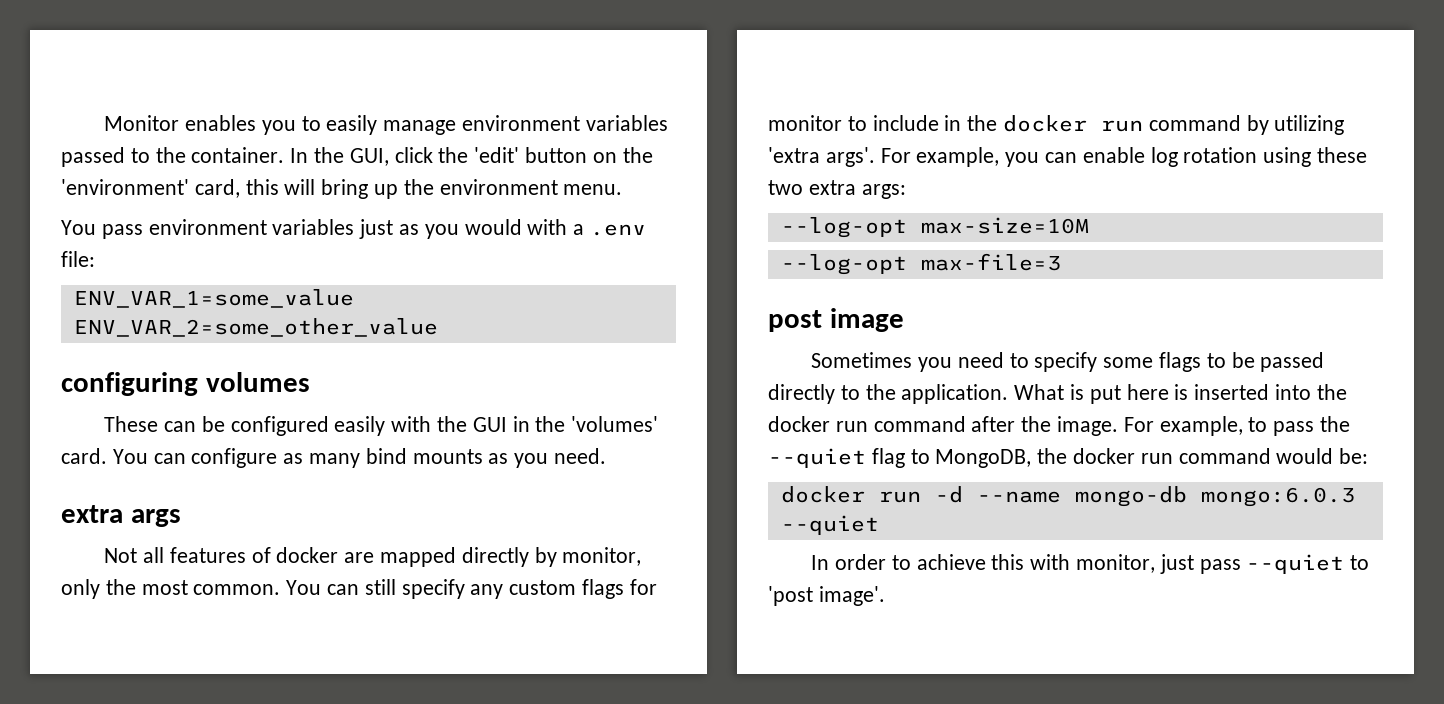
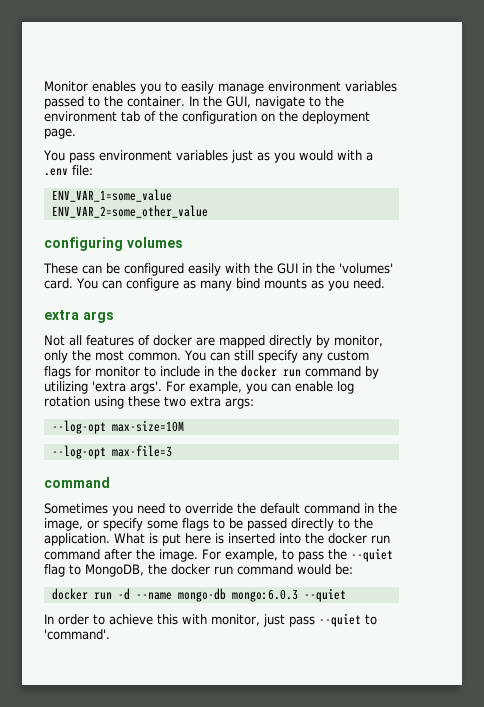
- In the GUI, click the 'edit' button on the 'environment' card, this will bring up the environment menu.
+ In the GUI, navigate to the environment tab of the configuration on the deployment page.
  --log-opt max-file=3
- post image
+ command
- Sometimes you need to specify some flags to be passed directly to the application.
+ Sometimes you need to override the default command in the image, or specify some flags to be passed directly to the application.
- In order to achieve this with monitor, just pass --quiet to 'post image'.
+ In order to achieve this with monitor, just pass --quiet to 'command'.

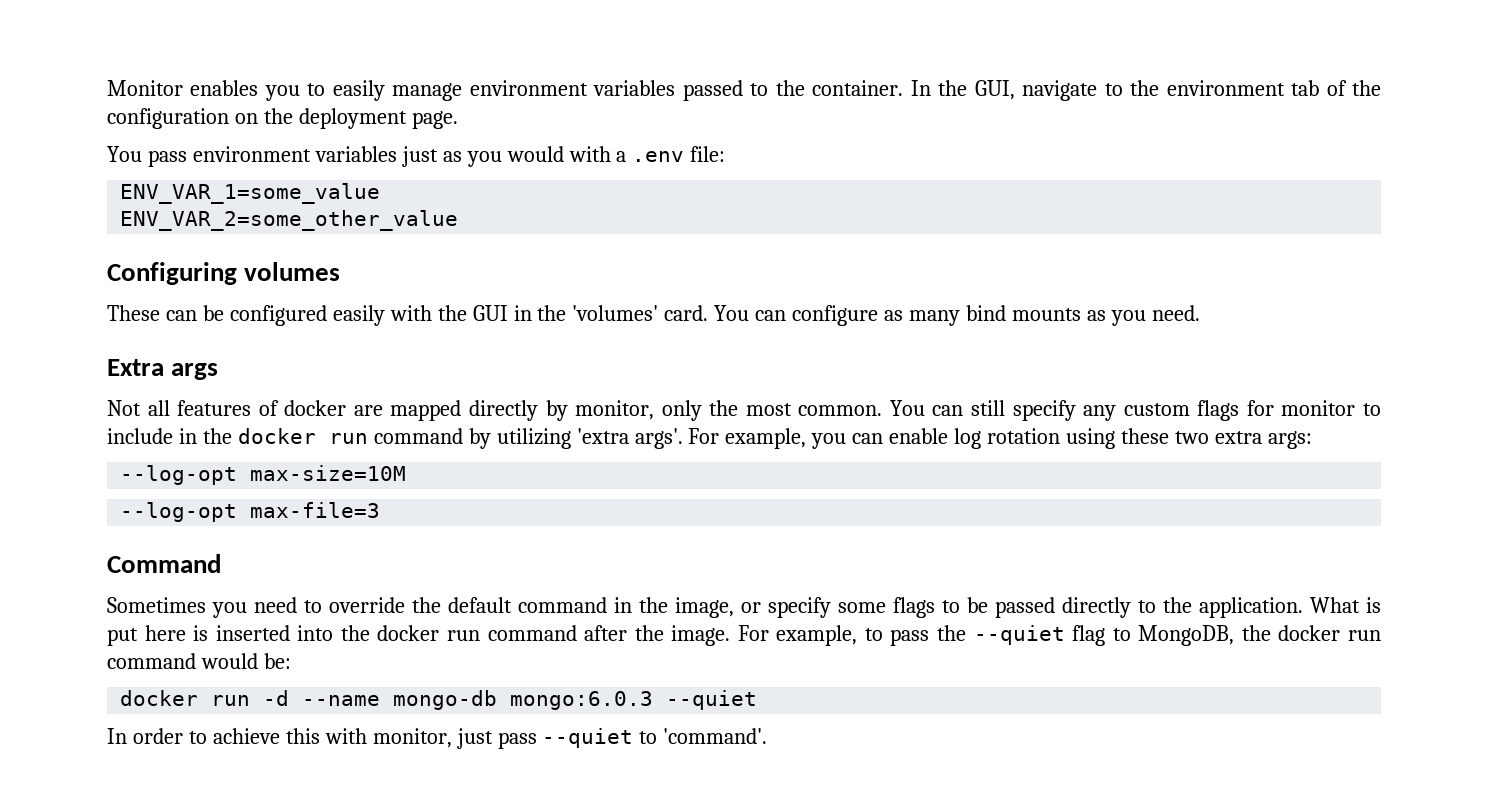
- configuring volumes
+ Configuring volumes
- extra args
+ Extra args
  --log-opt max-file=3
- command
+ Command

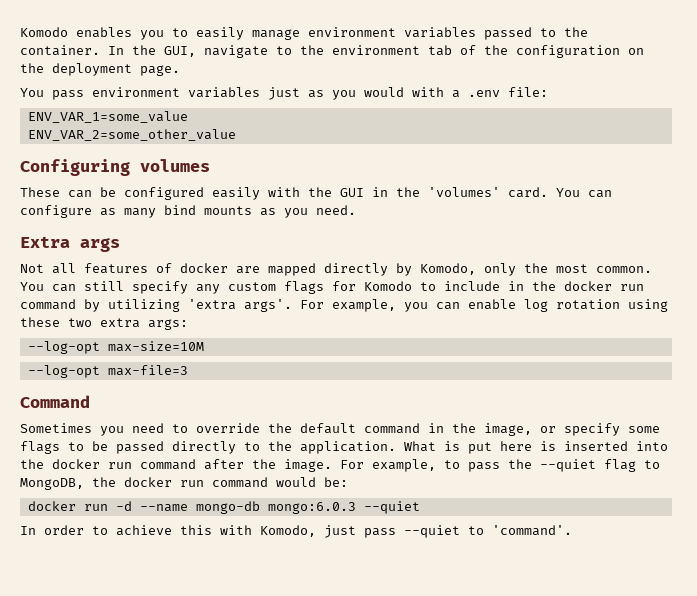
- Monitor enables you to easily manage environment variables passed to the container.
+ Komodo enables you to easily manage environment variables passed to the container.
- Not all features of docker are mapped directly by monitor, only the most common.
+ Not all features of docker are mapped directly by Komodo, only the most common.
- You can still specify any custom flags for monitor to include in the docker run command by utilizing 'extra args'.
+ You can still specify any custom flags for Komodo to include in the docker run command by utilizing 'extra args'.
- In order to achieve this with monitor, just pass --quiet to 'command'.
+ In order to achieve this with Komodo, just pass --quiet to 'command'.

